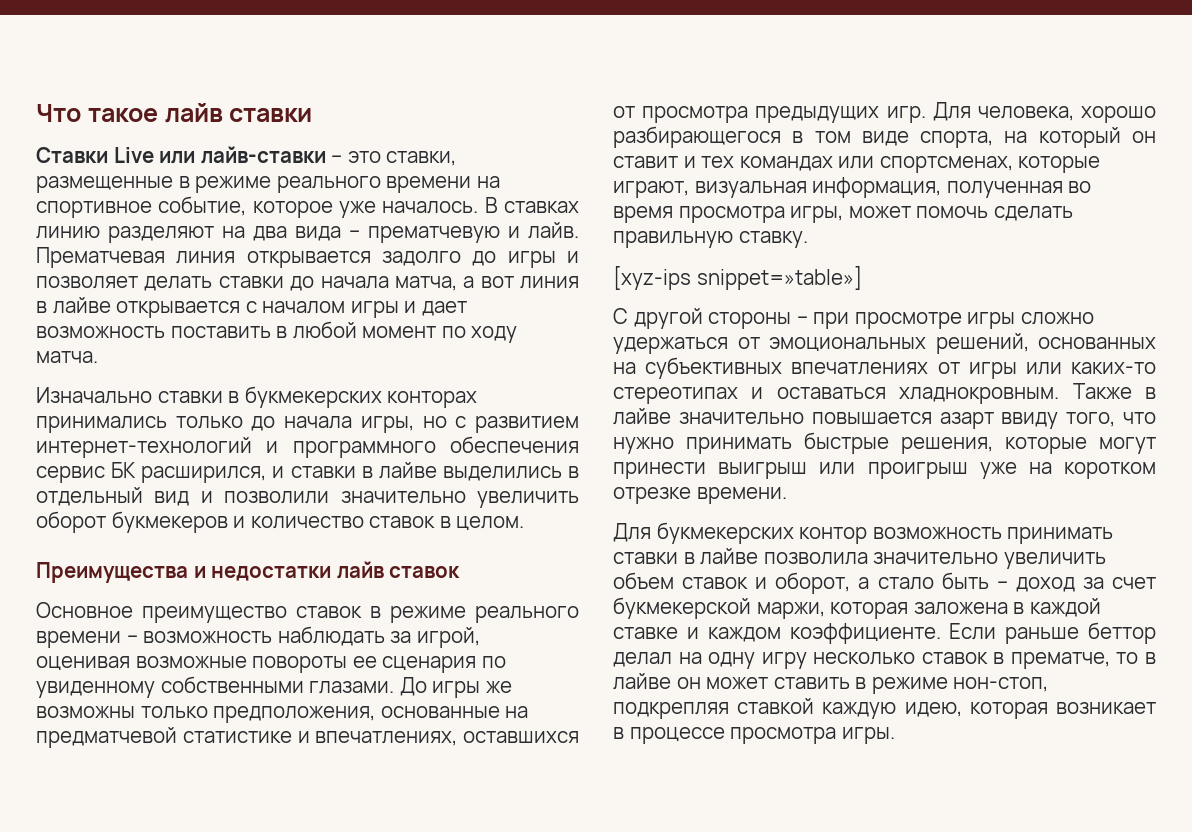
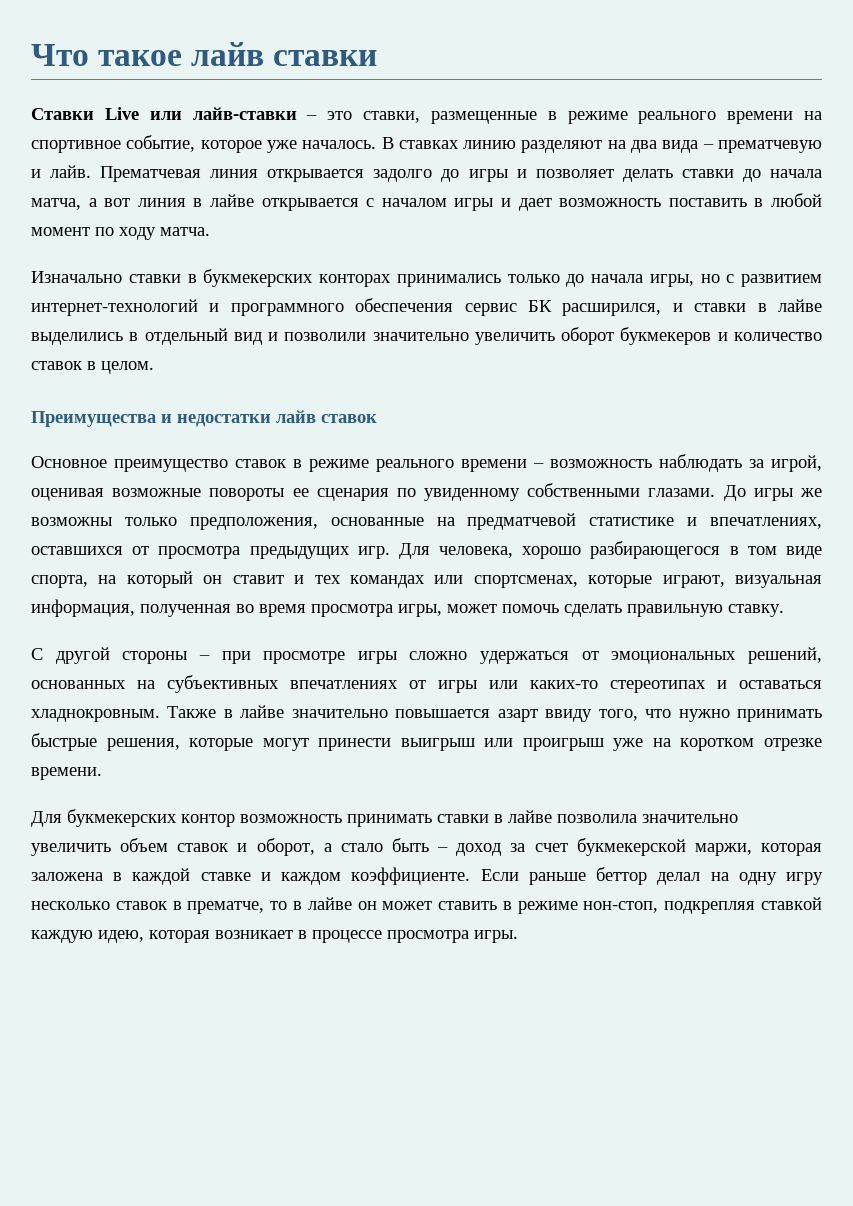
- [xyz-ips snippet=»table»]

